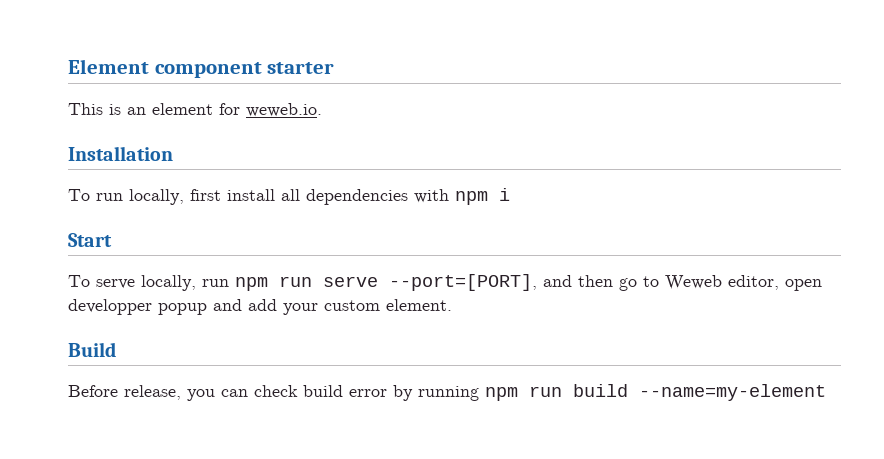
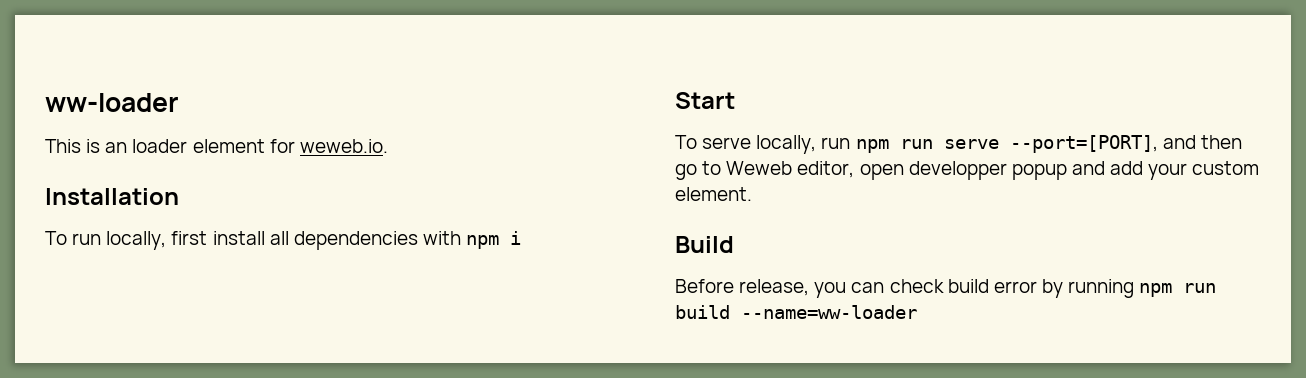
- Element component starter
+ ww-loader
- This is an element for weweb.io.
+ This is an loader element for weweb.io.
- Before release, you can check build error by running npm run build --name=my-element
+ Before release, you can check build error by running npm run build --name=ww-loader

